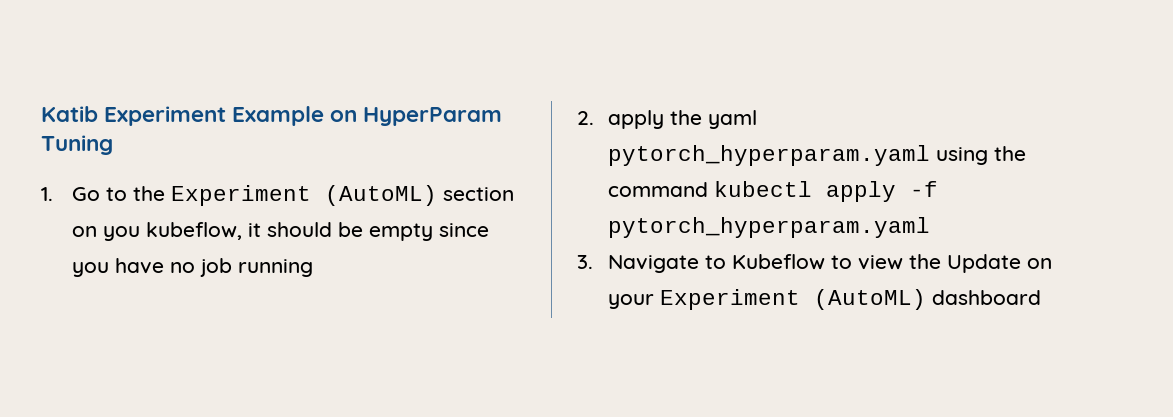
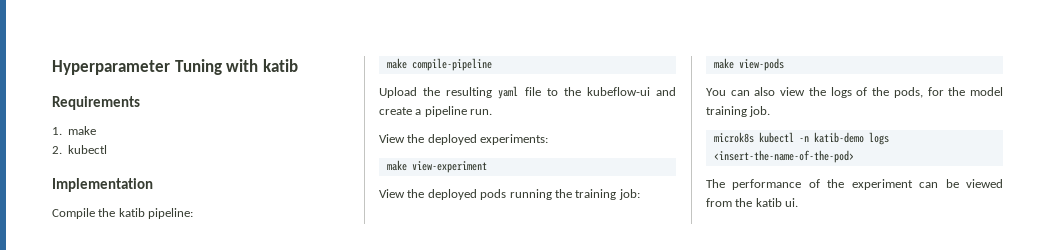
- Katib Experiment Example on HyperParam Tuning
- 1. Go to the Experiment (AutoML) section on you kubeflow, it should be empty since you have no job running
- 2. apply the yaml pytorch_hyperparam.yaml using the command kubectl apply -f pytorch_hyperparam.yaml
- 3. Navigate to Kubeflow to view the Update on your Experiment (AutoML) dashboard
+ Hyperparameter Tuning with katib
+ Requirements
+ 1. make
+ 2. kubectl
+ Implementation
+ Compile the katib pipeline:
+ make compile-pipeline
+ Upload the resulting yaml file to the kubeflow-ui and create a pipeline run.
+ View the deployed experiments:
+ make view-experiment
+ View the deployed pods running the training job:
+ make view-pods
+ You can also view the logs of the pods, for the model training job.
+ microk8s kubectl -n katib-demo logs <insert-the-name-of-the-pod>
+ The performance of the experiment can be viewed from the katib ui.

